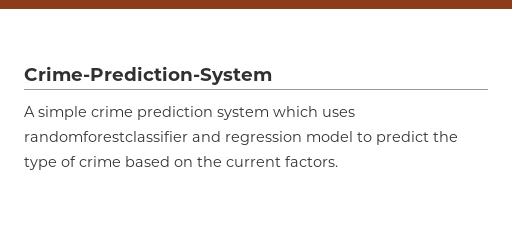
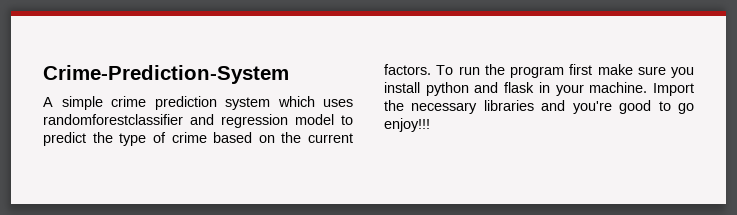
+ To run the program first make sure you install python and flask in your machine. Import the necessary libraries and you're good to go enjoy!!!

